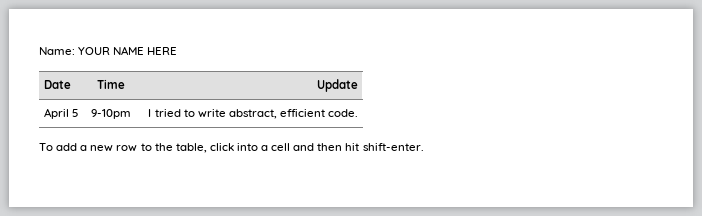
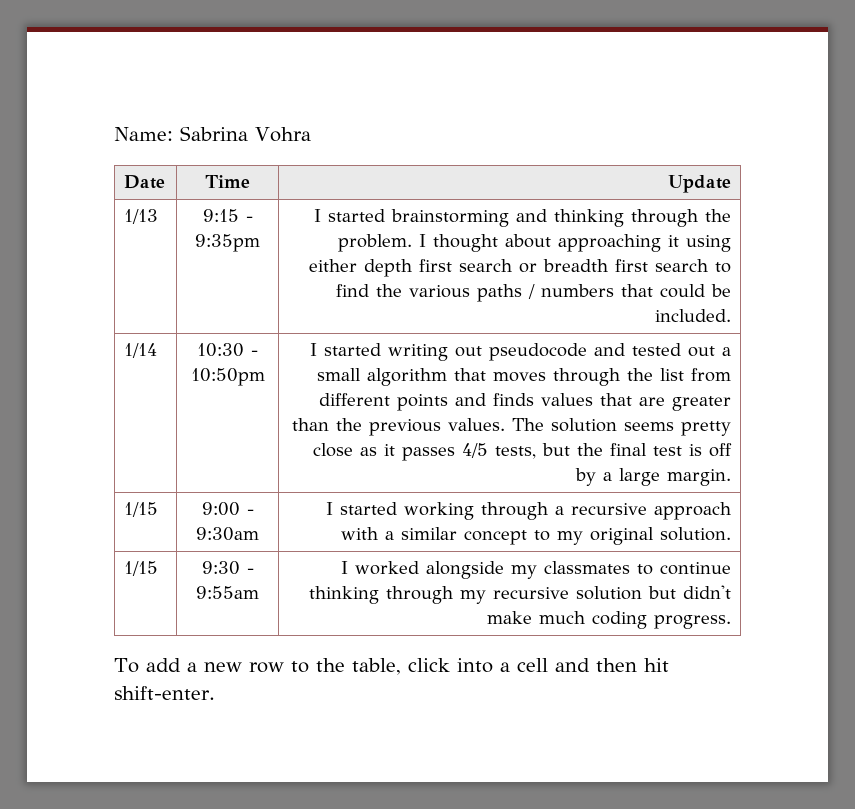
- Name: YOUR NAME HERE
+ Name: Sabrina Vohra
- April 5 | 9-10pm | I tried to write abstract, efficient code.
+ 1/13 | 9:15 - 9:35pm | I started brainstorming and thinking through the problem. I thought about approaching it using either depth first search or breadth first search to find the various paths / numbers that could be included.
+ 1/14 | 10:30 - 10:50pm | I started writing out pseudocode and tested out a small algorithm that moves through the list from different points and finds values that are greater than the previous values. The solution seems pretty close as it passes 4/5 tests, but the final test is off by a large margin.
+ 1/15 | 9:00 - 9:30am | I started working through a recursive approach with a similar concept to my original solution.
+ 1/15 | 9:30 - 9:55am | I worked alongside my classmates to continue thinking through my recursive solution but didn't make much coding progress.

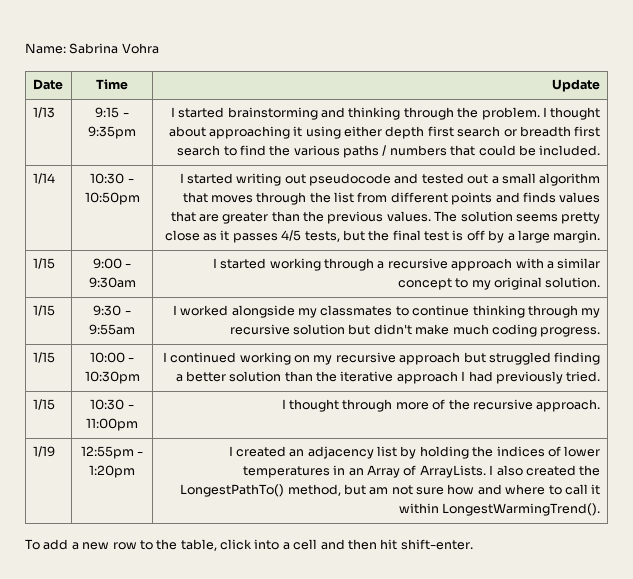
+ 1/15 | 10:00 - 10:30pm | I continued working on my recursive approach but struggled finding a better solution than the iterative approach I had previously tried.
+ 1/15 | 10:30 - 11:00pm | I thought through more of the recursive approach.
+ 1/19 | 12:55pm - 1:20pm | I created an adjacency list by holding the indices of lower temperatures in an Array of ArrayLists. I also created the LongestPathTo() method, but am not sure how and where to call it within LongestWarmingTrend().

